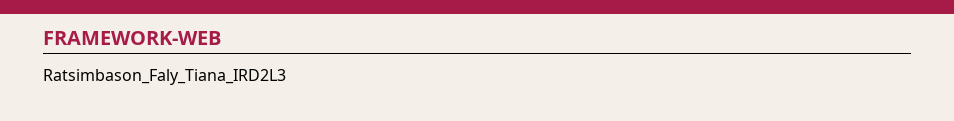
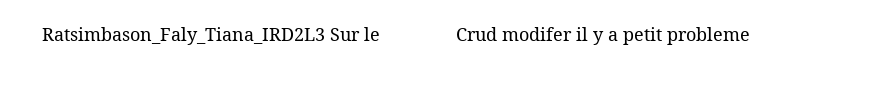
- FRAMEWORK-WEB
- Ratsimbason_Faly_Tiana_IRD2L3
+ Ratsimbason_Faly_Tiana_IRD2L3 Sur le Crud modifer il y a petit probleme

